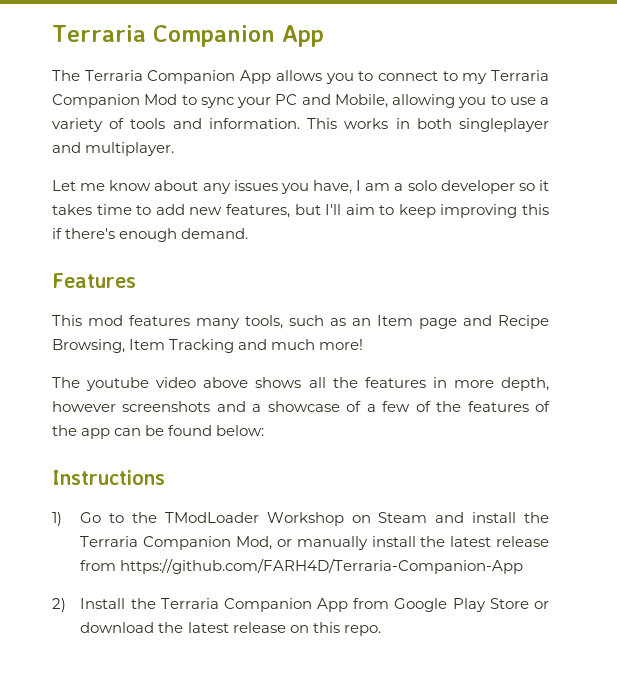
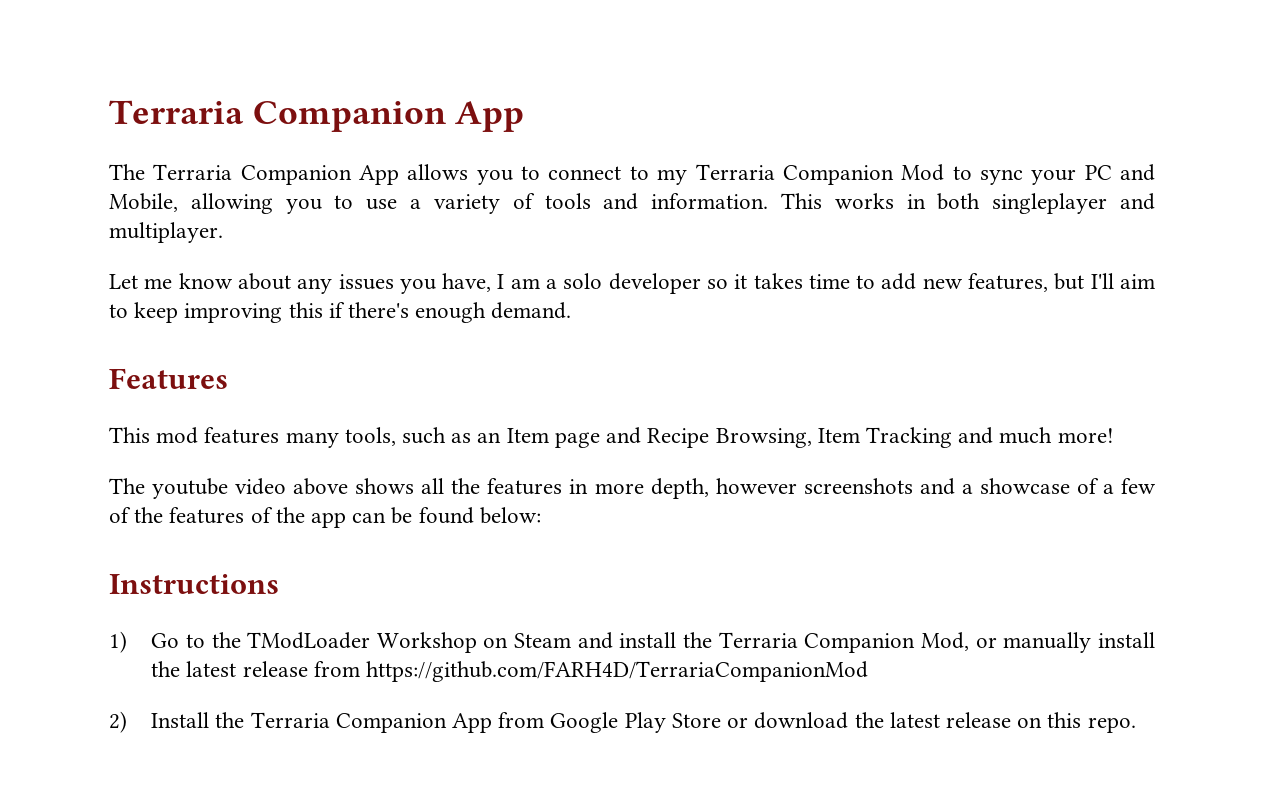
- 1) Go to the TModLoader Workshop on Steam and install the Terraria Companion Mod, or manually install the latest release from https://github.com/FARH4D/Terraria-Companion-App
+ 1) Go to the TModLoader Workshop on Steam and install the Terraria Companion Mod, or manually install the latest release from https://github.com/FARH4D/TerrariaCompanionMod

